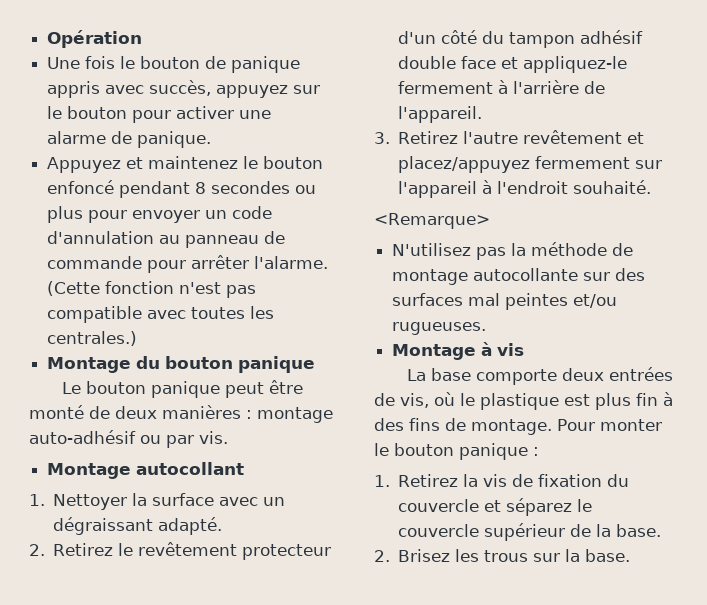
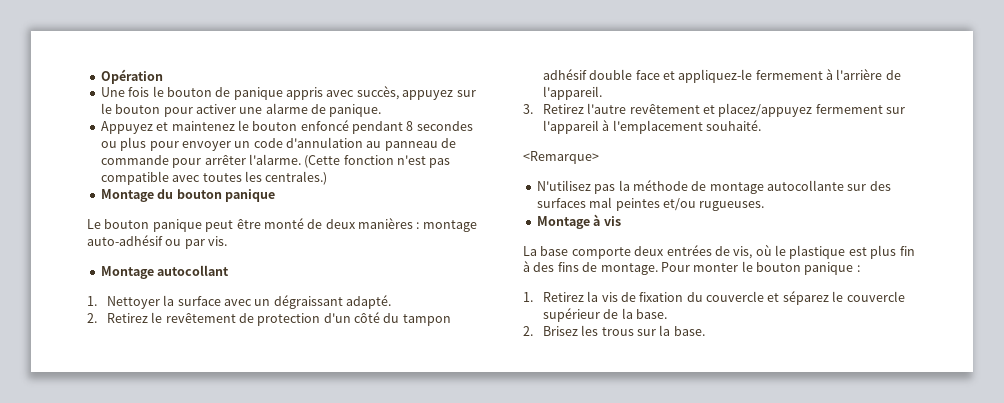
- 2. Retirez le revêtement protecteur d'un côté du tampon adhésif double face et appliquez-le fermement à l'arrière de l'appareil.
+ 2. Retirez le revêtement de protection d'un côté du tampon adhésif double face et appliquez-le fermement à l'arrière de l'appareil.
- 3. Retirez l'autre revêtement et placez/appuyez fermement sur l'appareil à l'endroit souhaité.
+ 3. Retirez l'autre revêtement et placez/appuyez fermement sur l'appareil à l'emplacement souhaité.

